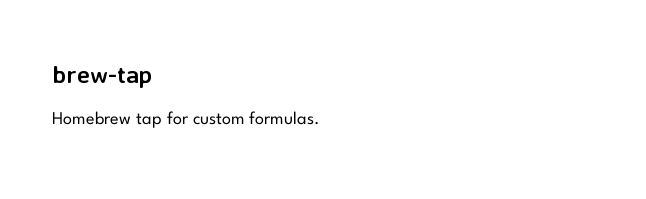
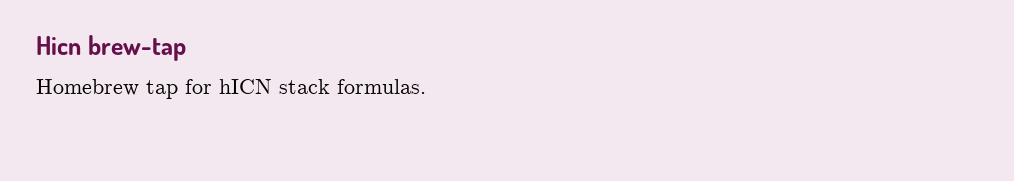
- brew-tap
+ Hicn brew-tap
- Homebrew tap for custom formulas.
+ Homebrew tap for hICN stack formulas.

